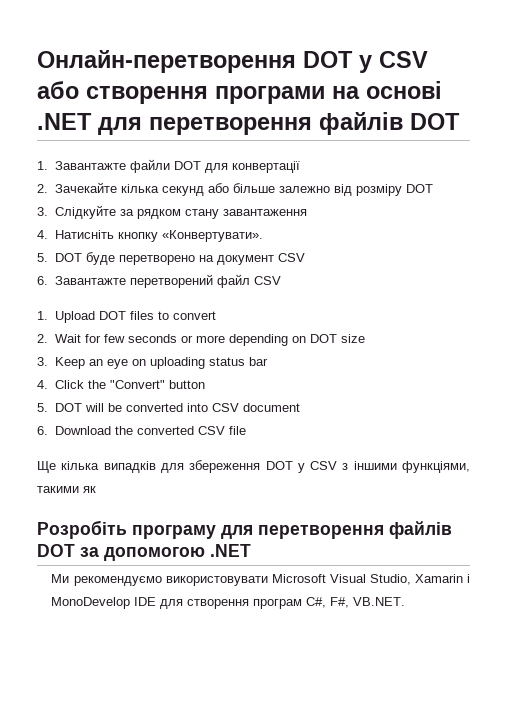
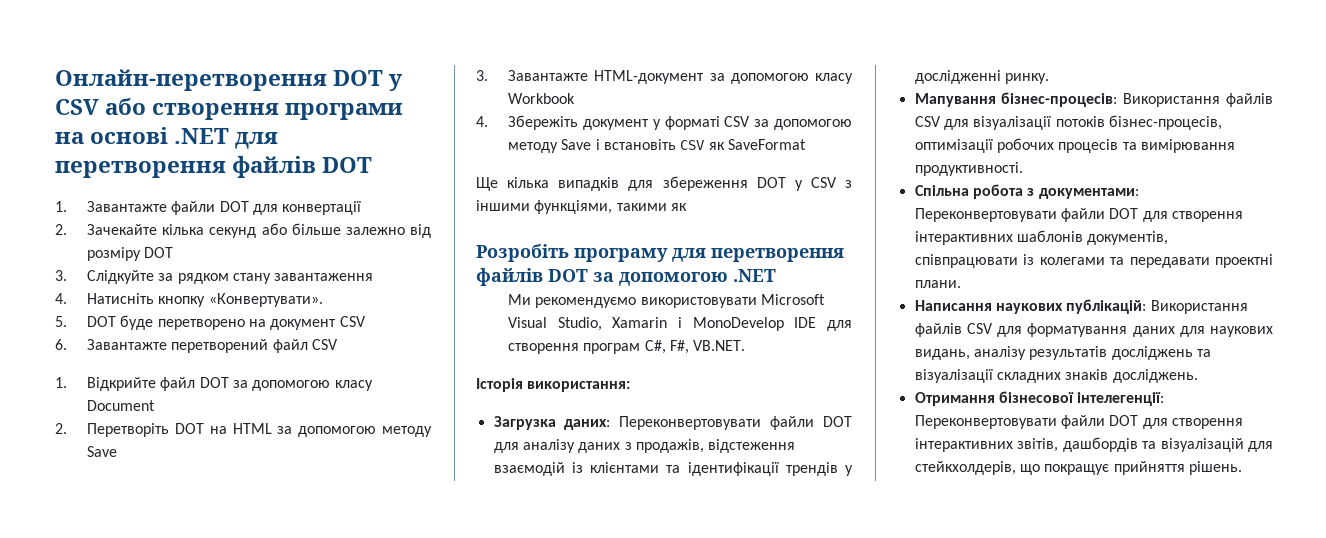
- 1. Upload DOT files to convert
- 2. Wait for few seconds or more depending on DOT size
- 3. Keep an eye on uploading status bar
- 4. Click the "Convert" button
- 5. DOT will be converted into CSV document
- 6. Download the converted CSV file
+ 1. Відкрийте файл DOT за допомогою класу Document
+ 2. Перетворіть DOT на HTML за допомогою методу Save
+ 3. Завантажте HTML-документ за допомогою класу Workbook
+ 4. Збережіть документ у форматі CSV за допомогою методу Save і встановіть CSV як SaveFormat
+ Історія використання:
+ Загрузка даних: Переконвертовувати файли DOT для аналізу даних з продажів, відстеження взаємодій із клієнтами та ідентифікації трендів у дослідженні ринку.
+ Мапування бізнес-процесів: Використання файлів CSV для візуалізації потоків бізнес-процесів, оптимізації робочих процесів та вимірювання продуктивності.
+ Спільна робота з документами: Переконвертовувати файли DOT для створення інтерактивних шаблонів документів, співпрацювати із колегами та передавати проектні плани.
+ Написання наукових публікацій: Використання файлів CSV для форматування даних для наукових видань, аналізу результатів досліджень та візуалізації складних знаків досліджень.
+ Отримання бізнесової інтелегенції: Переконвертовувати файли DOT для створення інтерактивних звітів, дашбордів та візуалізацій для стейкхолдерів, що покращує прийняття рішень.

